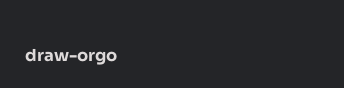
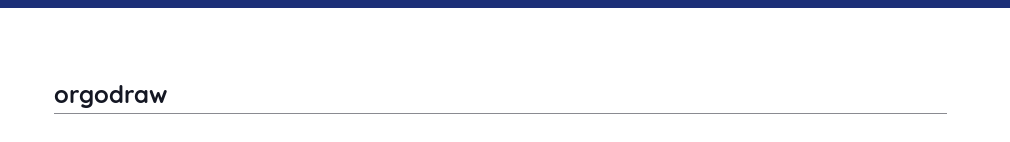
- draw-orgo
+ orgodraw

